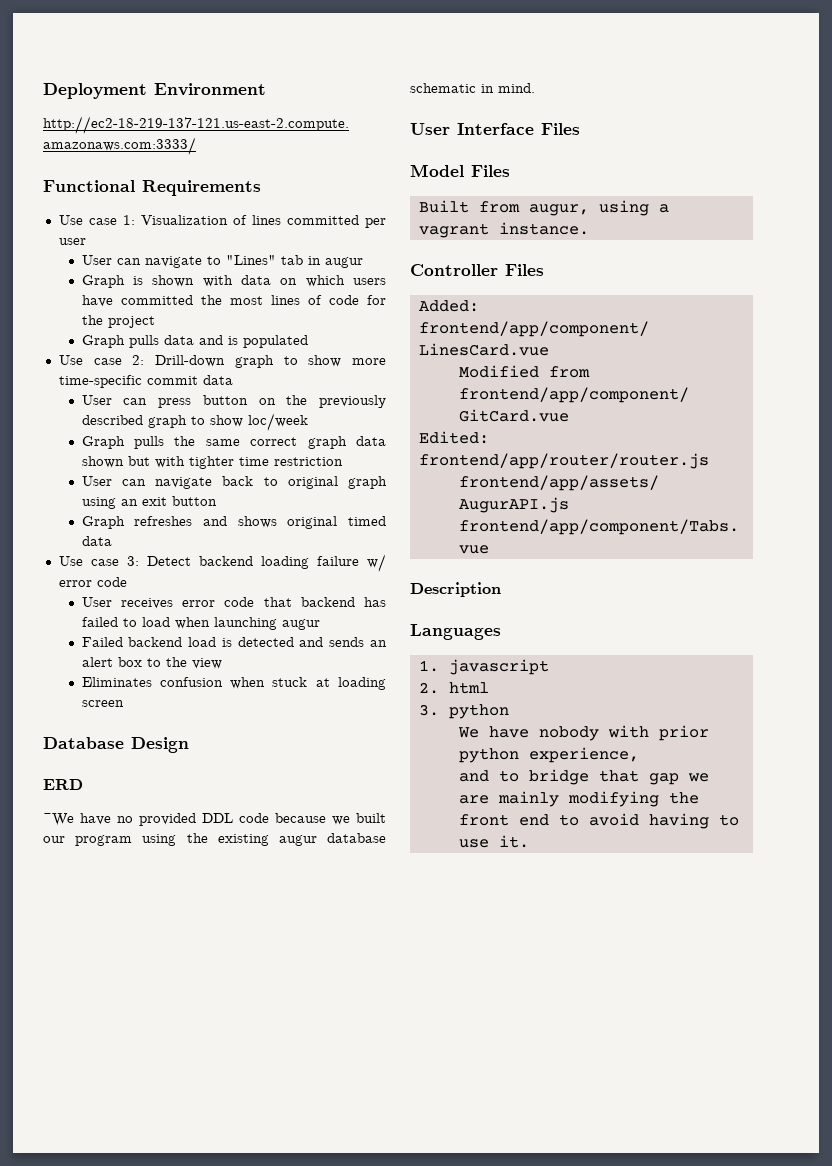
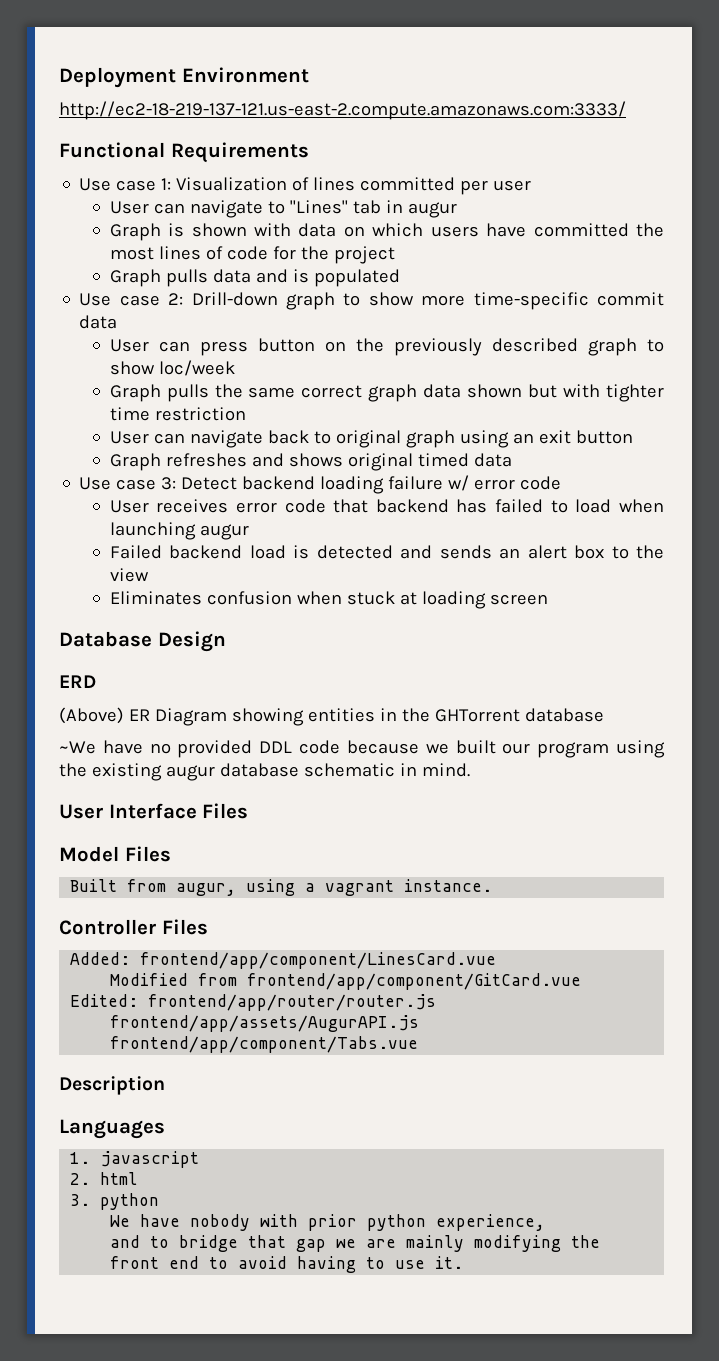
+ (Above) ER Diagram showing entities in the GHTorrent database

